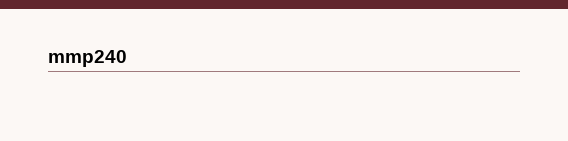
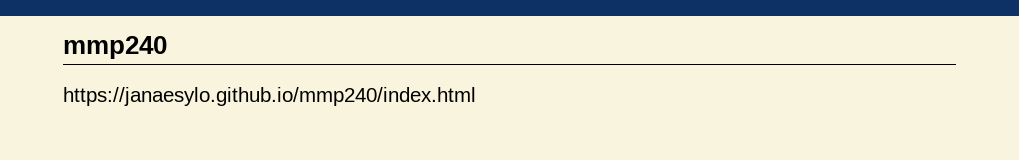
+ https://janaesylo.github.io/mmp240/index.html

